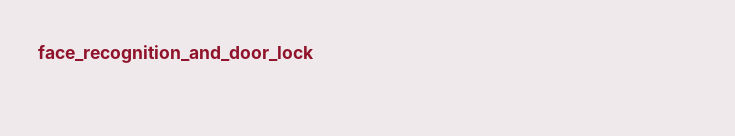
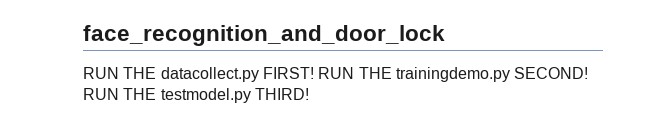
+ RUN THE datacollect.py FIRST! RUN THE trainingdemo.py SECOND! RUN THE testmodel.py THIRD!

